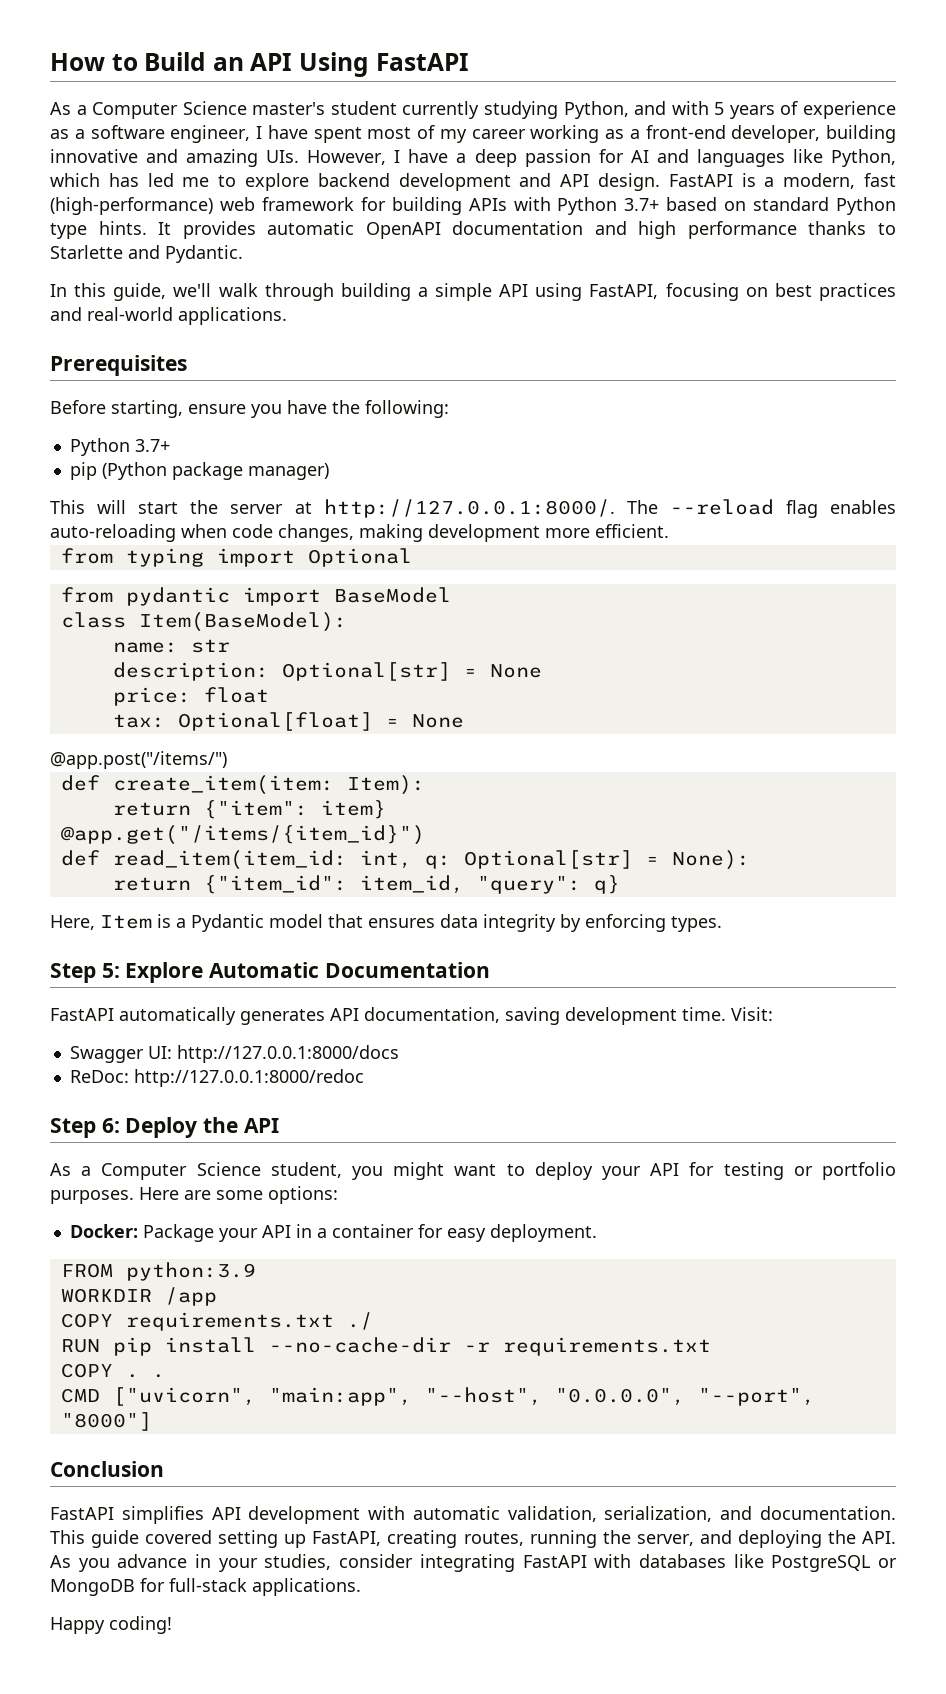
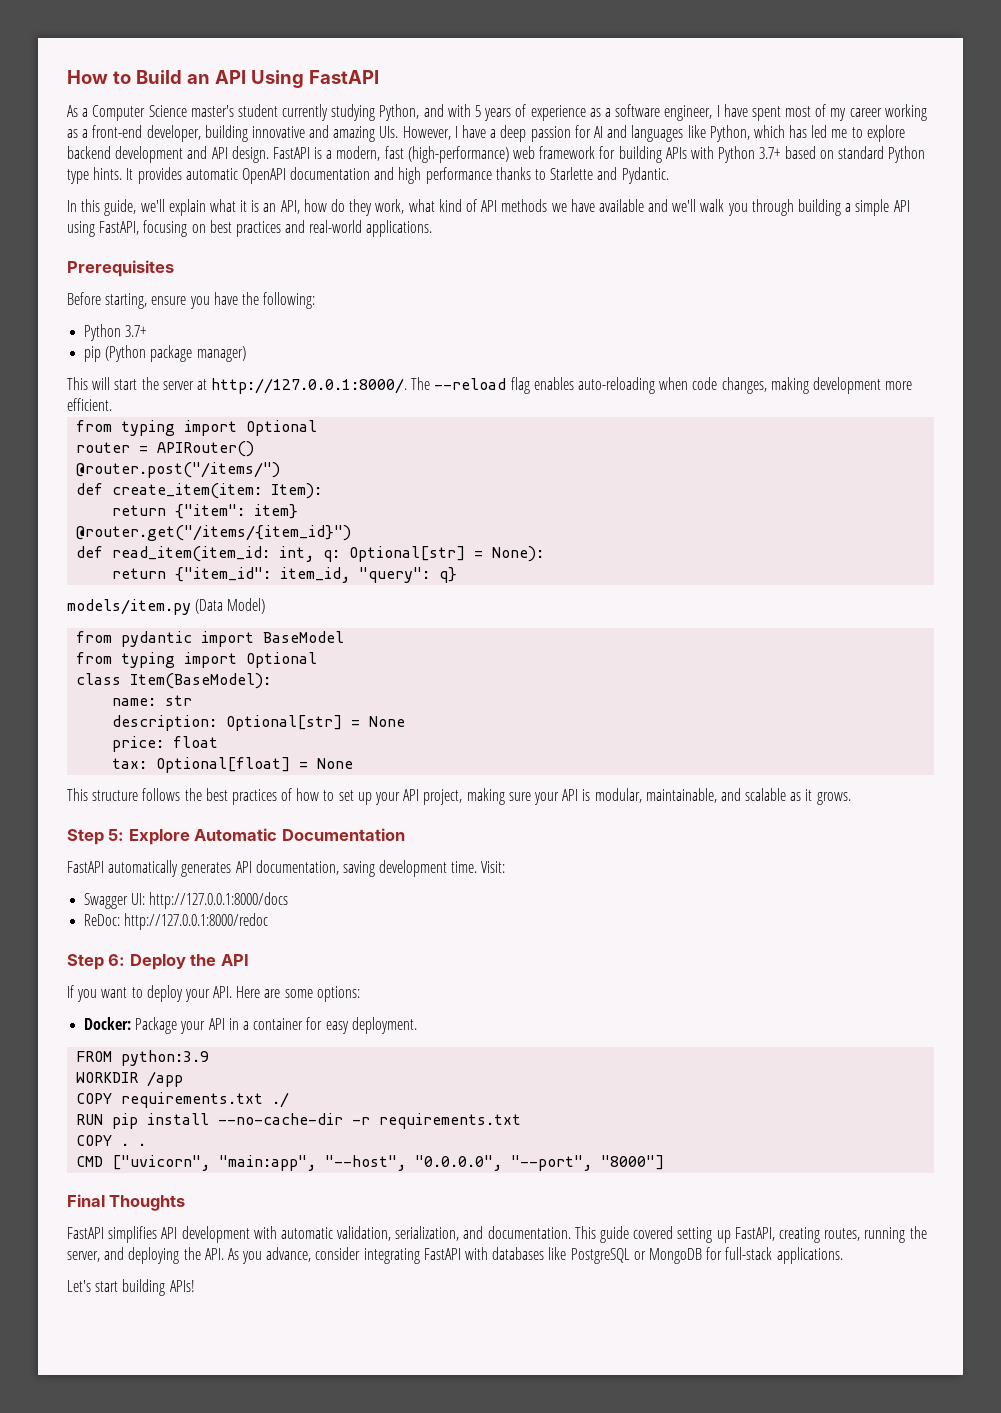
- In this guide, we'll walk through building a simple API using FastAPI, focusing on best practices and real-world applications.
+ In this guide, we'll explain what it is an API, how do they work, what kind of API methods we have available and we'll walk you through building a simple API using FastAPI, focusing on best practices and real-world applications.
+ router = APIRouter()
+ @router.post("/items/")
+ def create_item(item: Item):
+ return {"item": item}
+ @router.get("/items/{item_id}")
+ def read_item(item_id: int, q: Optional[str] = None):
+ return {"item_id": item_id, "query": q}
+ models/item.py (Data Model)
  from pydantic import BaseModel
+ from typing import Optional
- @app.post("/items/")
- def create_item(item: Item):
- return {"item": item}
- @app.get("/items/{item_id}")
- def read_item(item_id: int, q: Optional[str] = None):
- return {"item_id": item_id, "query": q}
- Here, Item is a Pydantic model that ensures data integrity by enforcing types.
+ This structure follows the best practices of how to set up your API project, making sure your API is modular, maintainable, and scalable as it grows.
- As a Computer Science student, you might want to deploy your API for testing or portfolio purposes. Here are some options:
+ If you want to deploy your API. Here are some options:
- Conclusion
+ Final Thoughts
- This guide covered setting up FastAPI, creating routes, running the server, and deploying the API. As you advance in your studies, consider integrating FastAPI with databases like PostgreSQL or MongoDB for full-stack applications.
+ This guide covered setting up FastAPI, creating routes, running the server, and deploying the API. As you advance, consider integrating FastAPI with databases like PostgreSQL or MongoDB for full-stack applications.
- Happy coding!
+ Let's start building APIs!

